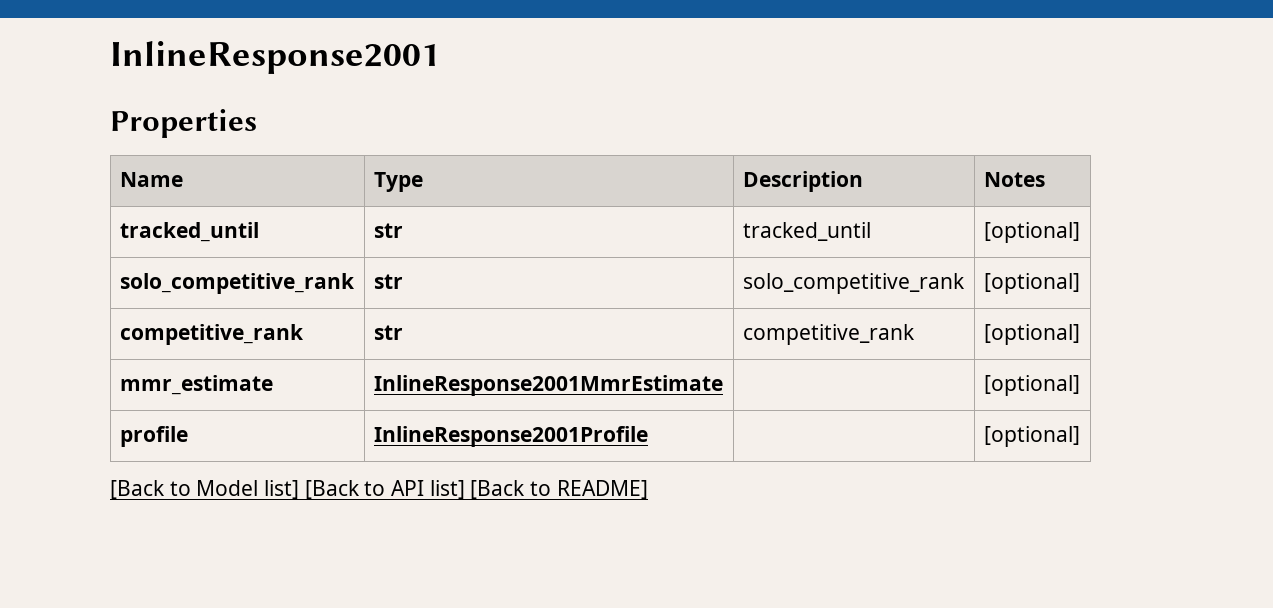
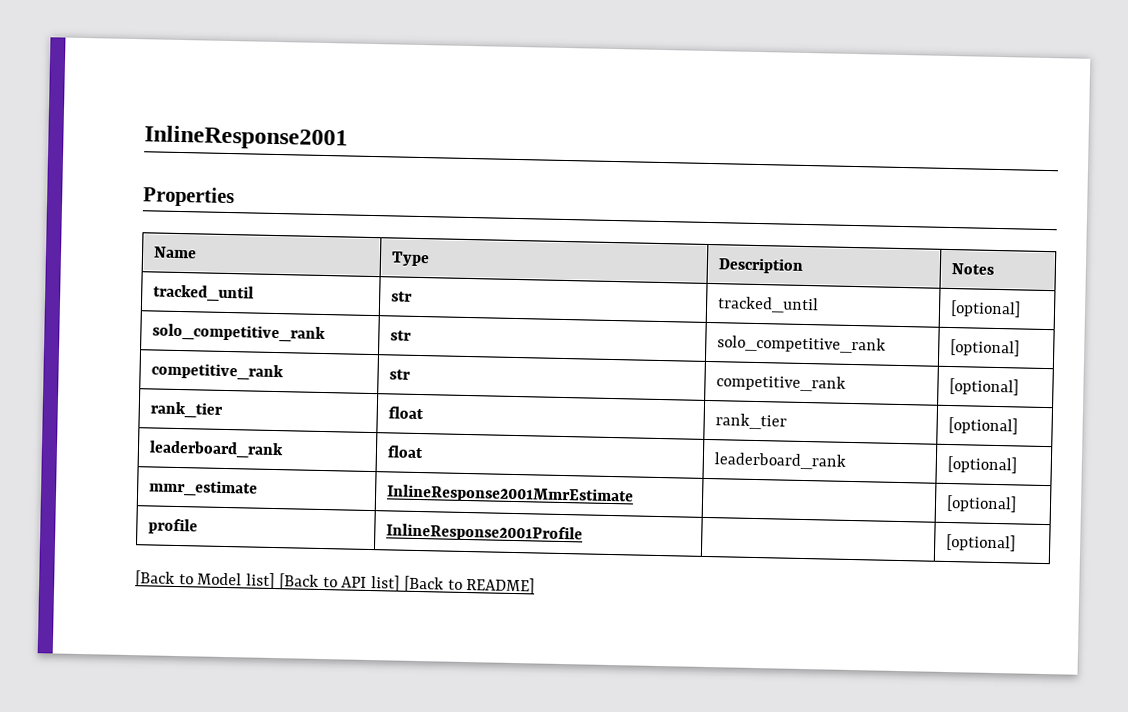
+ rank_tier | float | rank_tier | [optional]
+ leaderboard_rank | float | leaderboard_rank | [optional]

